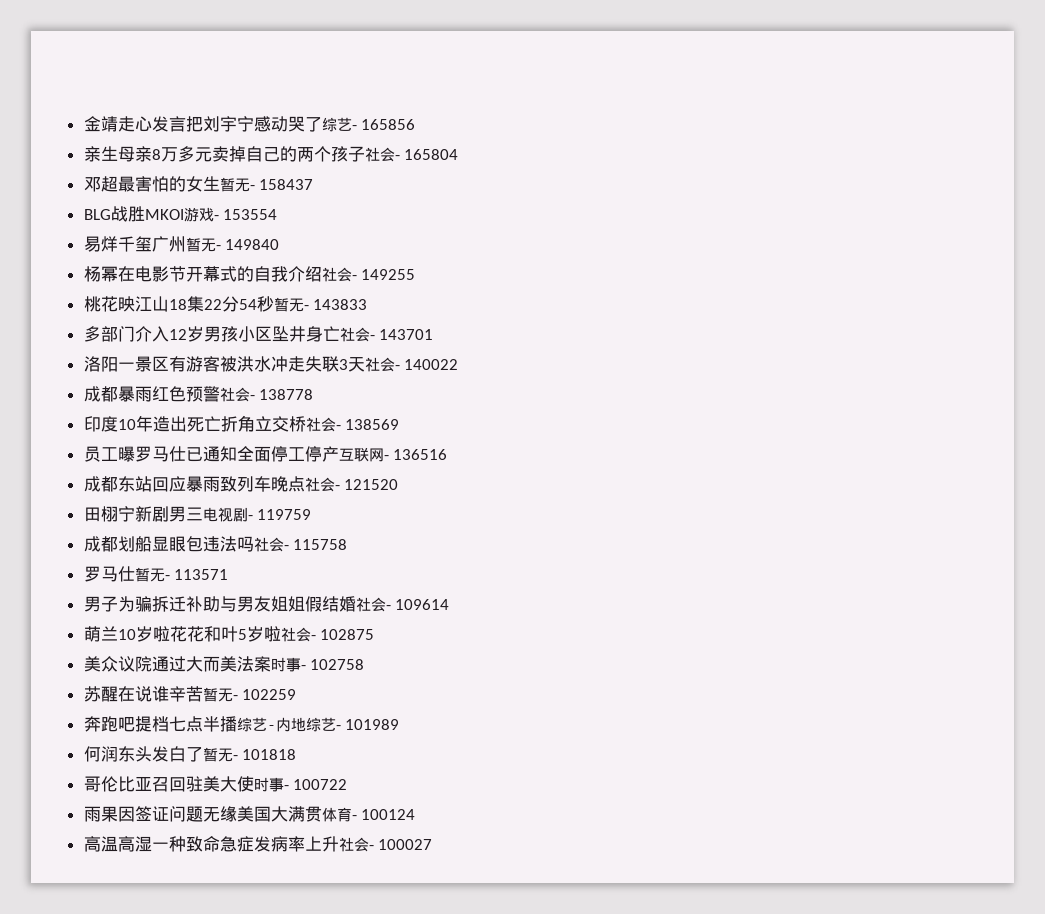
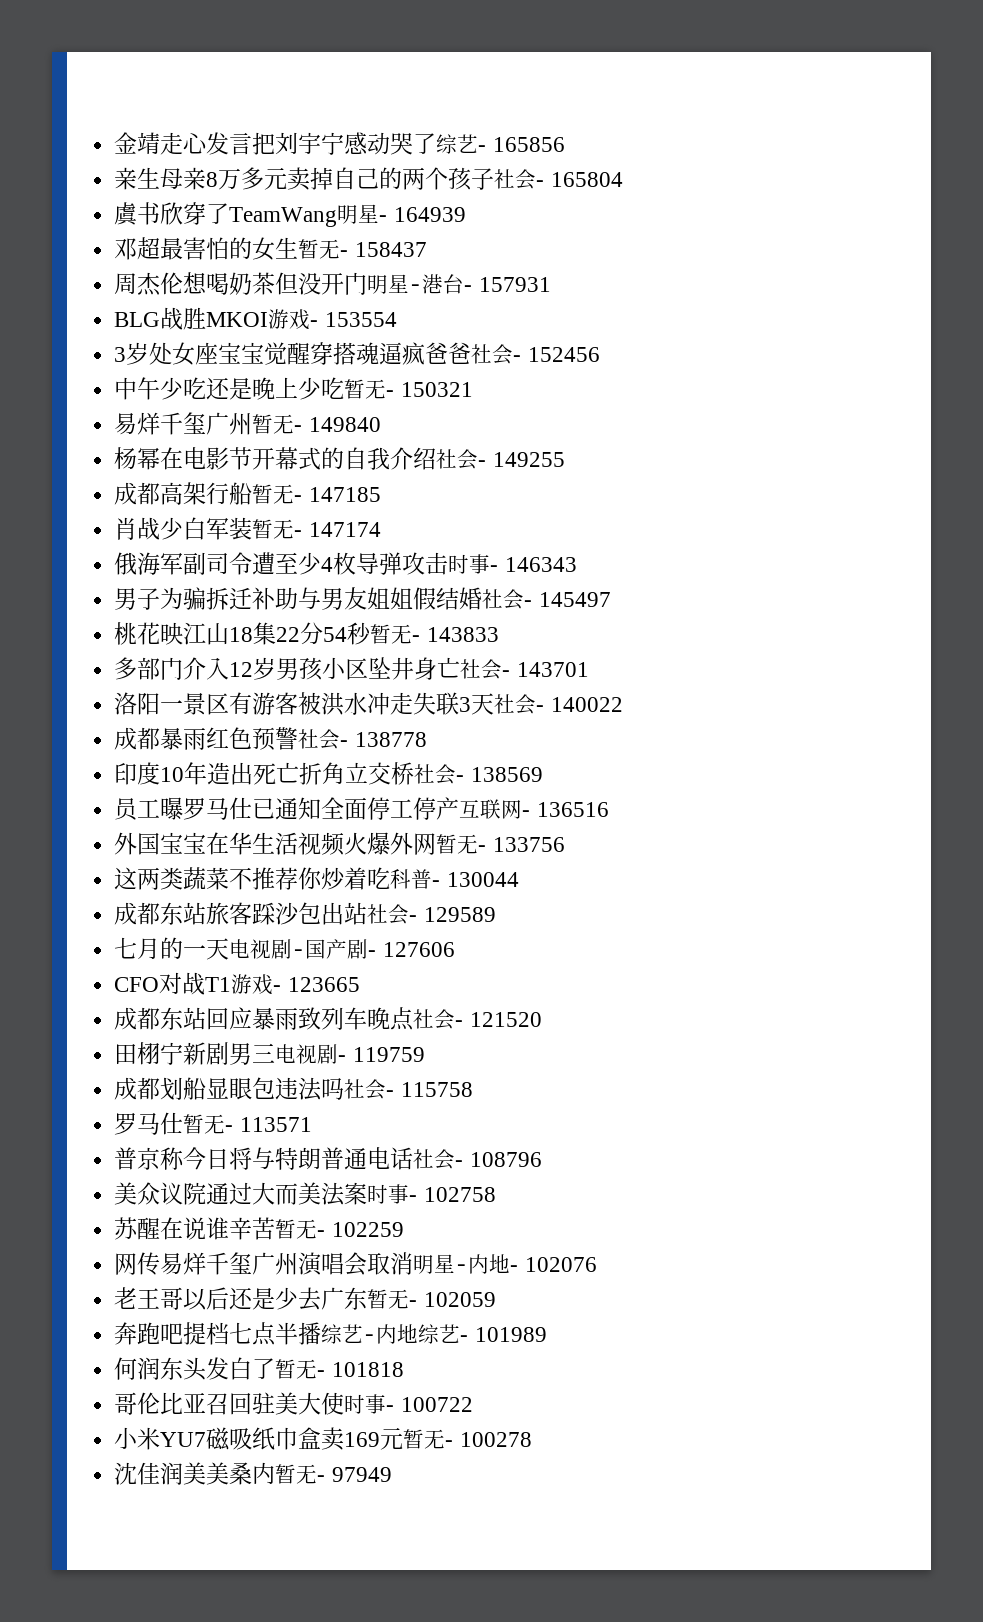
+ 虞书欣穿了TeamWang明星- 164939
+ 周杰伦想喝奶茶但没开门明星-港台- 157931
+ 3岁处女座宝宝觉醒穿搭魂逼疯爸爸社会- 152456
+ 中午少吃还是晚上少吃暂无- 150321
+ 成都高架行船暂无- 147185
+ 肖战少白军装暂无- 147174
+ 俄海军副司令遭至少4枚导弹攻击时事- 146343
+ 男子为骗拆迁补助与男友姐姐假结婚社会- 145497
+ 外国宝宝在华生活视频火爆外网暂无- 133756
+ 这两类蔬菜不推荐你炒着吃科普- 130044
+ 成都东站旅客踩沙包出站社会- 129589
+ 七月的一天电视剧-国产剧- 127606
+ CFO对战T1游戏- 123665
- 男子为骗拆迁补助与男友姐姐假结婚社会- 109614
- 萌兰10岁啦花花和叶5岁啦社会- 102875
+ 普京称今日将与特朗普通电话社会- 108796
+ 网传易烊千玺广州演唱会取消明星-内地- 102076
+ 老王哥以后还是少去广东暂无- 102059
- 雨果因签证问题无缘美国大满贯体育- 100124
- 高温高湿一种致命急症发病率上升社会- 100027
+ 小米YU7磁吸纸巾盒卖169元暂无- 100278
+ 沈佳润美美桑内暂无- 97949

